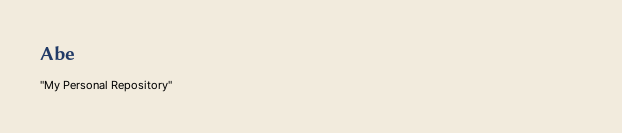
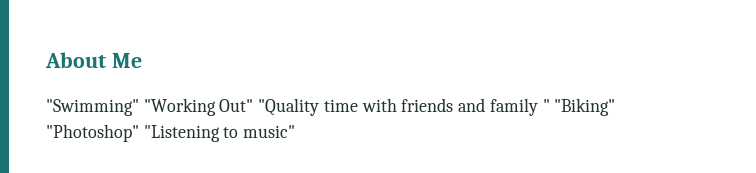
- Abe
- "My Personal Repository"
+ About Me
+ "Swimming" "Working Out" "Quality time with friends and family " "Biking" "Photoshop" "Listening to music"

